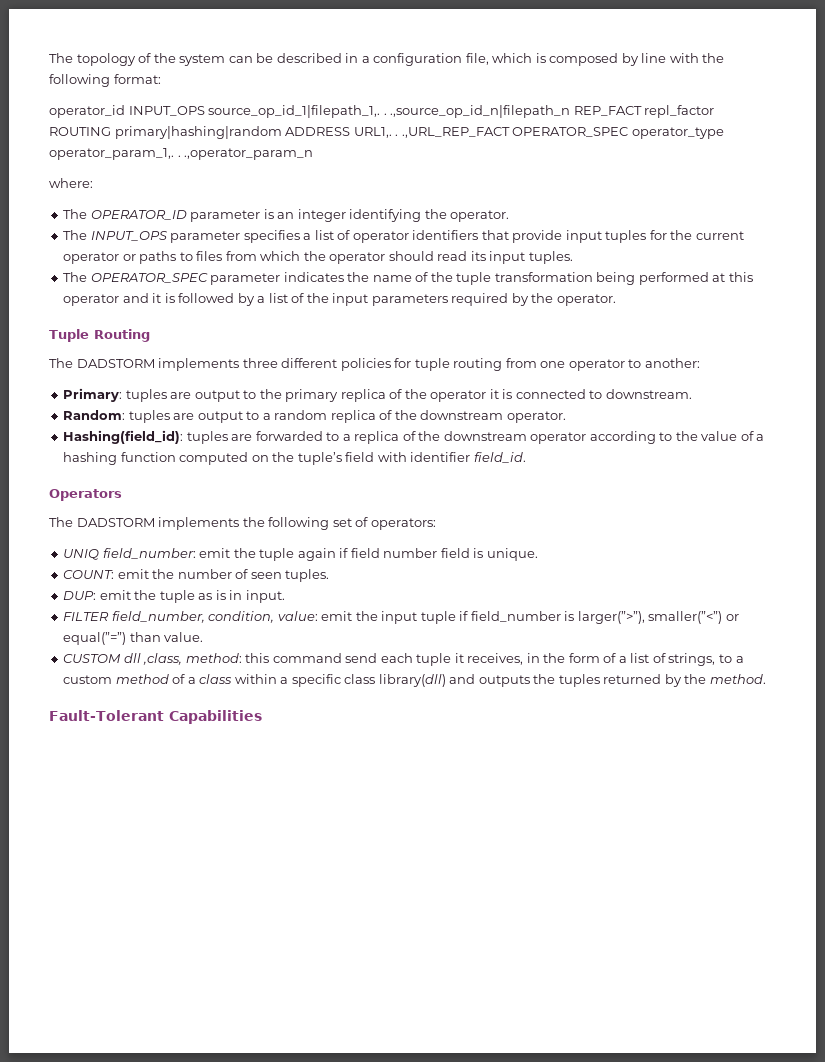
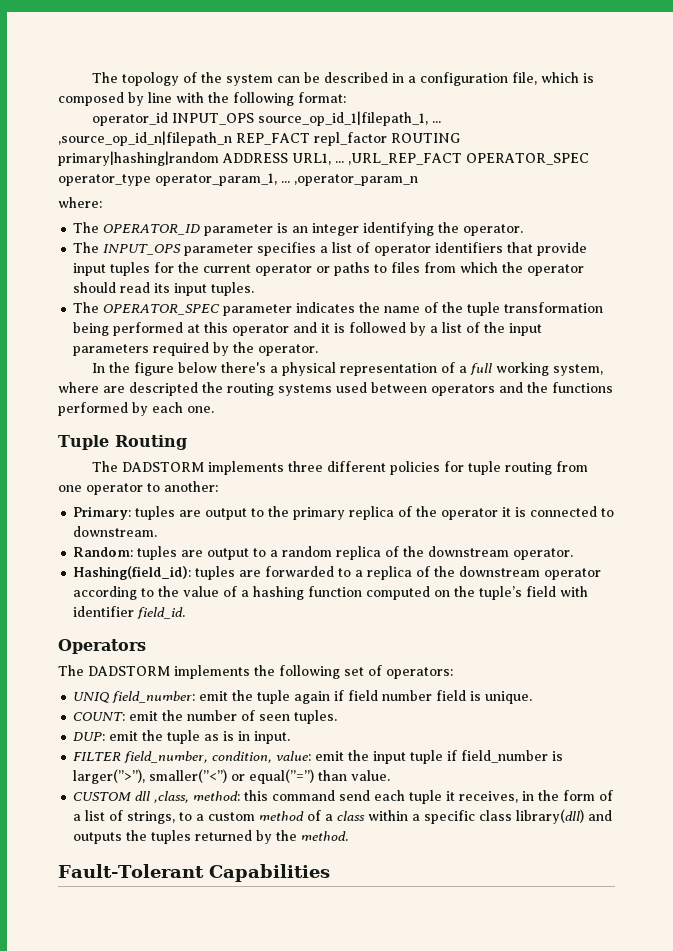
- operator_id INPUT_OPS source_op_id_1|filepath_1,. . .,source_op_id_n|filepath_n REP_FACT repl_factor ROUTING primary|hashing|random ADDRESS URL1,. . .,URL_REP_FACT OPERATOR_SPEC operator_type operator_param_1,. . .,operator_param_n
+ operator_id INPUT_OPS source_op_id_1|filepath_1, ... ,source_op_id_n|filepath_n REP_FACT repl_factor ROUTING primary|hashing|random ADDRESS URL1, ... ,URL_REP_FACT OPERATOR_SPEC operator_type operator_param_1, ... ,operator_param_n
+ In the figure below there's a physical representation of a full working system, where are descripted the routing systems used between operators and the functions performed by each one.

